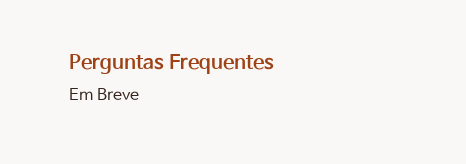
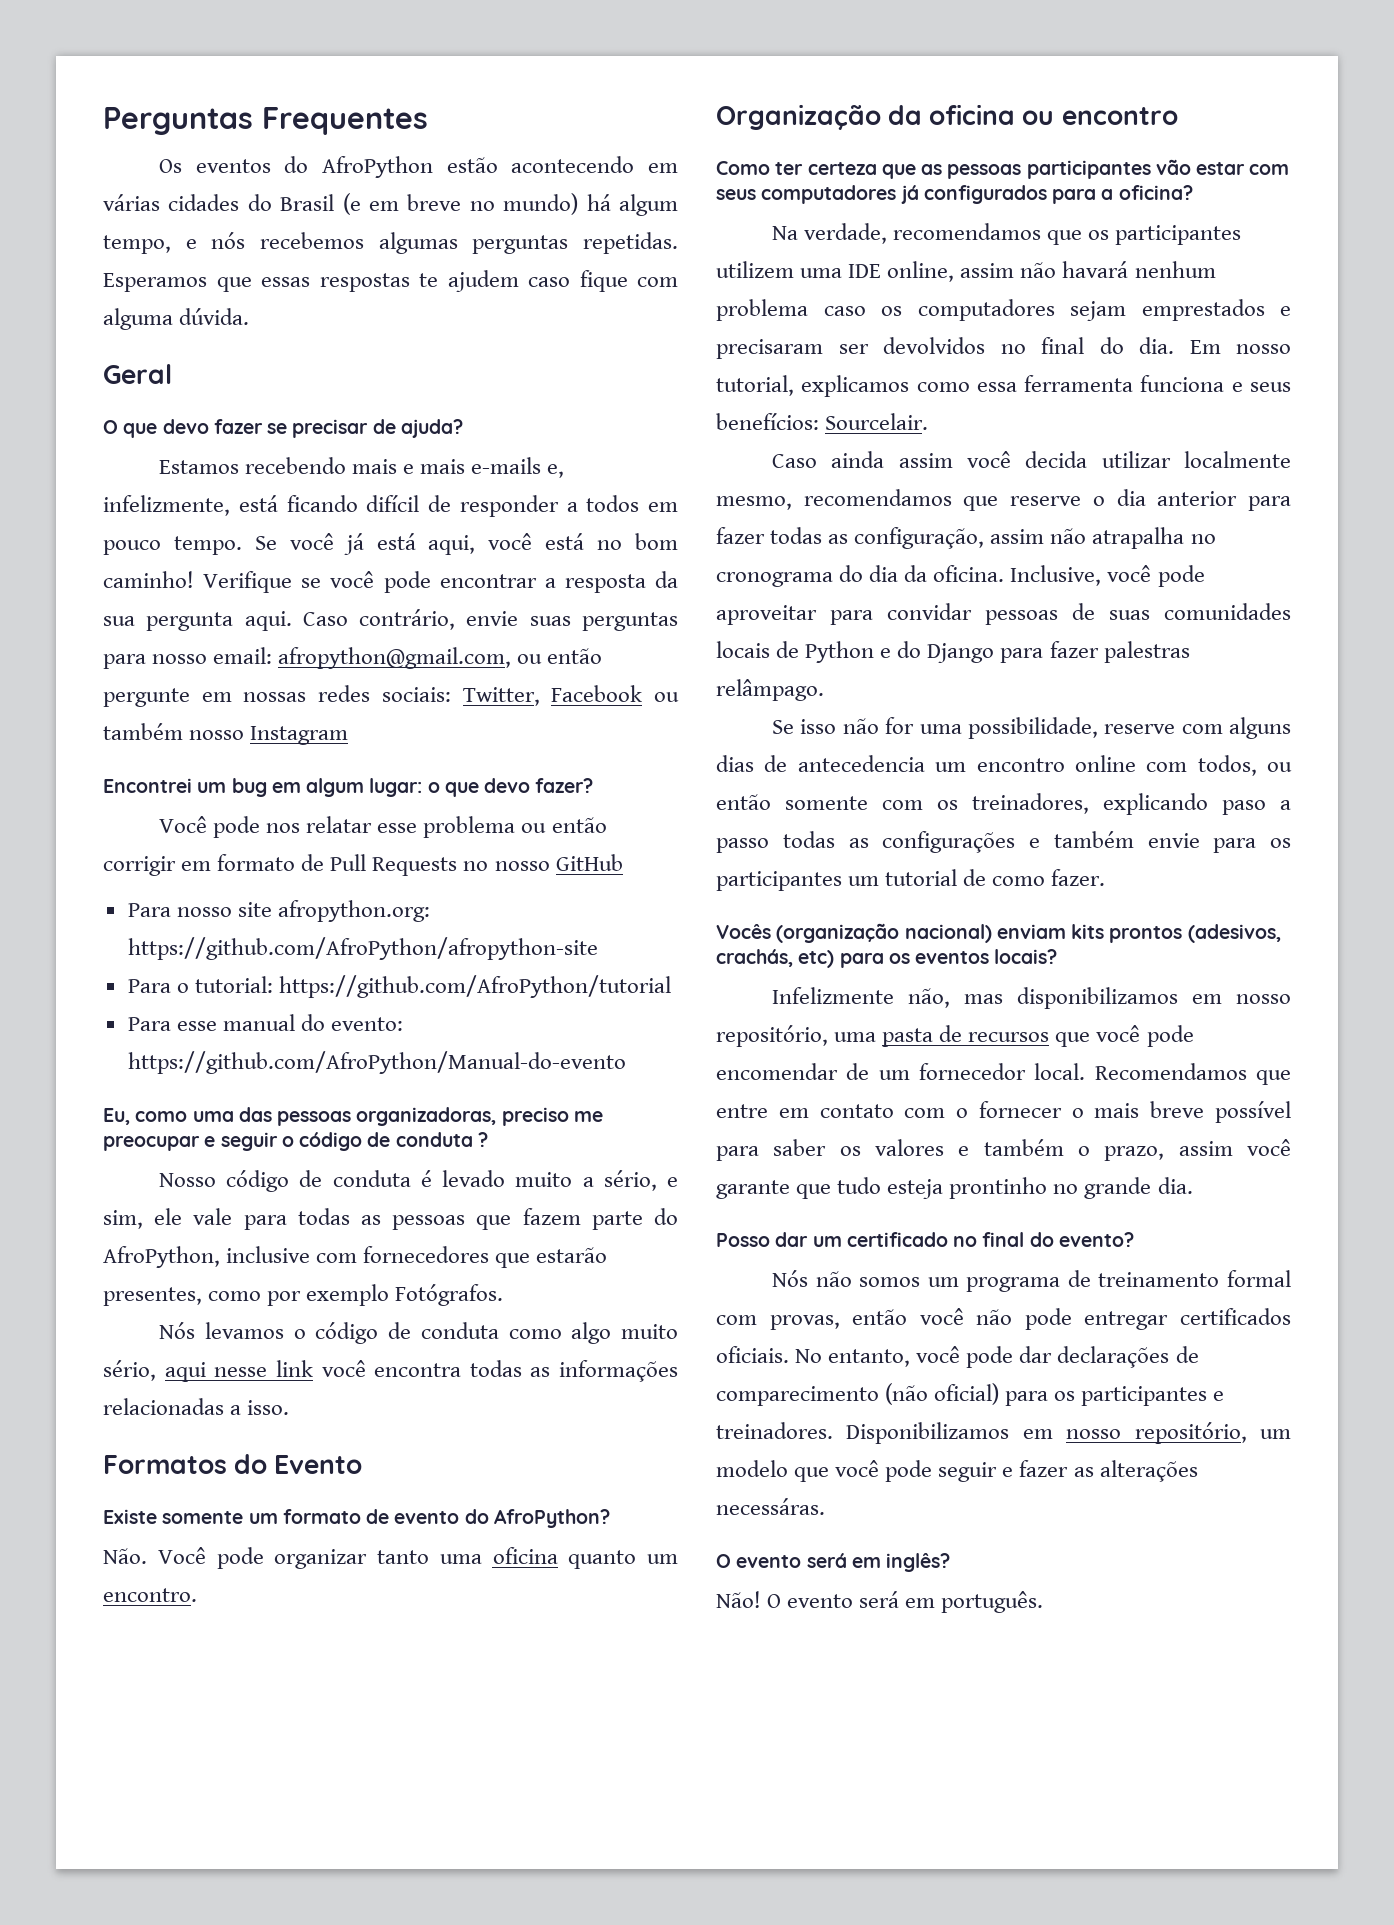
- Em Breve
+ Os eventos do AfroPython estão acontecendo em várias cidades do Brasil (e em breve no mundo) há algum tempo, e nós recebemos algumas perguntas repetidas. Esperamos que essas respostas te ajudem caso fique com alguma dúvida.
+ Geral
+ O que devo fazer se precisar de ajuda?
+ Estamos recebendo mais e mais e-mails e, infelizmente, está ficando difícil de responder a todos em pouco tempo. Se você já está aqui, você está no bom caminho! Verifique se você pode encontrar a resposta da sua pergunta aqui. Caso contrário, envie suas perguntas para nosso email: afropython@gmail.com, ou então pergunte em nossas redes sociais: Twitter, Facebook ou também nosso Instagram
+ Encontrei um bug em algum lugar: o que devo fazer?
+ Você pode nos relatar esse problema ou então corrigir em formato de Pull Requests no nosso GitHub
+ Para nosso site afropython.org: https://github.com/AfroPython/afropython-site
+ Para o tutorial: https://github.com/AfroPython/tutorial
+ Para esse manual do evento: https://github.com/AfroPython/Manual-do-evento
+ Eu, como uma das pessoas organizadoras, preciso me preocupar e seguir o código de conduta ?
+ Nosso código de conduta é levado muito a sério, e sim, ele vale para todas as pessoas que fazem parte do AfroPython, inclusive com fornecedores que estarão presentes, como por exemplo Fotógrafos.
+ Nós levamos o código de conduta como algo muito sério, aqui nesse link você encontra todas as informações relacionadas a isso.
+ Formatos do Evento
+ Existe somente um formato de evento do AfroPython?
+ Não. Você pode organizar tanto uma oficina quanto um encontro.
+ Organização da oficina ou encontro
+ Como ter certeza que as pessoas participantes vão estar com seus computadores já configurados para a oficina?
+ Na verdade, recomendamos que os participantes utilizem uma IDE online, assim não havará nenhum problema caso os computadores sejam emprestados e precisaram ser devolvidos no final do dia. Em nosso tutorial, explicamos como essa ferramenta funciona e seus benefícios: Sourcelair.
+ Caso ainda assim você decida utilizar localmente mesmo, recomendamos que reserve o dia anterior para fazer todas as configuração, assim não atrapalha no cronograma do dia da oficina. Inclusive, você pode aproveitar para convidar pessoas de suas comunidades locais de Python e do Django para fazer palestras relâmpago.
+ Se isso não for uma possibilidade, reserve com alguns dias de antecedencia um encontro online com todos, ou então somente com os treinadores, explicando paso a passo todas as configurações e também envie para os participantes um tutorial de como fazer.
+ Vocês (organização nacional) enviam kits prontos (adesivos, crachás, etc) para os eventos locais?
+ Infelizmente não, mas disponibilizamos em nosso repositório, uma pasta de recursos que você pode encomendar de um fornecedor local. Recomendamos que entre em contato com o fornecer o mais breve possível para saber os valores e também o prazo, assim você garante que tudo esteja prontinho no grande dia.
+ Posso dar um certificado no final do evento?
+ Nós não somos um programa de treinamento formal com provas, então você não pode entregar certificados oficiais. No entanto, você pode dar declarações de comparecimento (não oficial) para os participantes e treinadores. Disponibilizamos em nosso repositório, um modelo que você pode seguir e fazer as alterações necessáras.
+ O evento será em inglês?
+ Não! O evento será em português.

